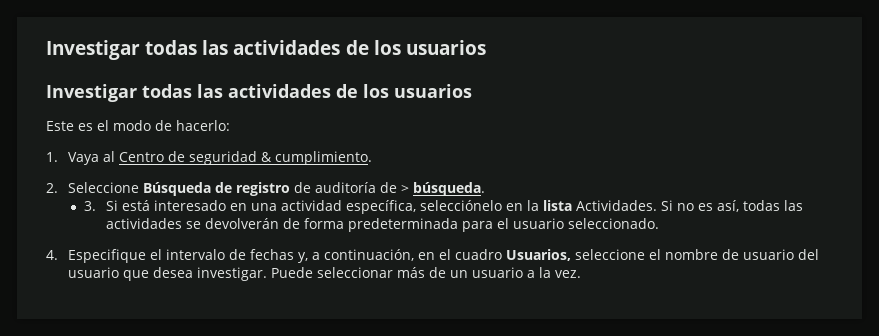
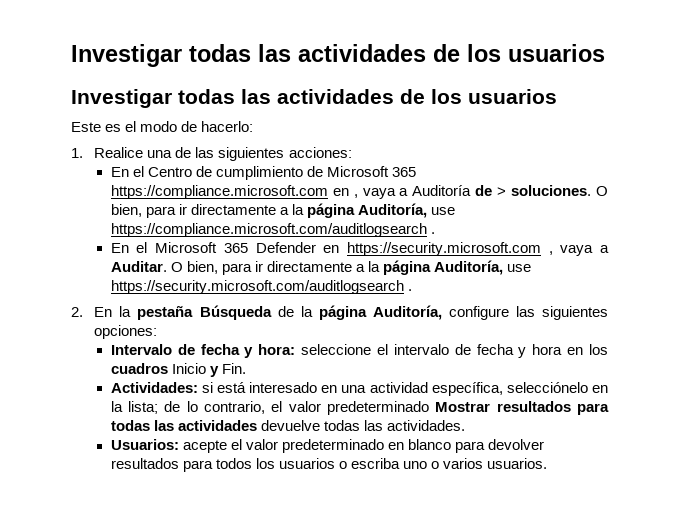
- 1. Vaya al Centro de seguridad & cumplimiento.
- 2. Seleccione Búsqueda de registro de auditoría de > búsqueda.
- 3. Si está interesado en una actividad específica, selecciónelo en la lista Actividades. Si no es así, todas las actividades se devolverán de forma predeterminada para el usuario seleccionado.
- 4. Especifique el intervalo de fechas y, a continuación, en el cuadro Usuarios, seleccione el nombre de usuario del usuario que desea investigar. Puede seleccionar más de un usuario a la vez.
+ 1. Realice una de las siguientes acciones:
+ En el Centro de cumplimiento de Microsoft 365 https://compliance.microsoft.com en , vaya a Auditoría de > soluciones. O bien, para ir directamente a la página Auditoría, use https://compliance.microsoft.com/auditlogsearch .
+ En el Microsoft 365 Defender en https://security.microsoft.com , vaya a Auditar. O bien, para ir directamente a la página Auditoría, use https://security.microsoft.com/auditlogsearch .
+ 2. En la pestaña Búsqueda de la página Auditoría, configure las siguientes opciones:
+ Intervalo de fecha y hora: seleccione el intervalo de fecha y hora en los cuadros Inicio y Fin.
+ Actividades: si está interesado en una actividad específica, selecciónelo en la lista; de lo contrario, el valor predeterminado Mostrar resultados para todas las actividades devuelve todas las actividades.
+ Usuarios: acepte el valor predeterminado en blanco para devolver resultados para todos los usuarios o escriba uno o varios usuarios.

